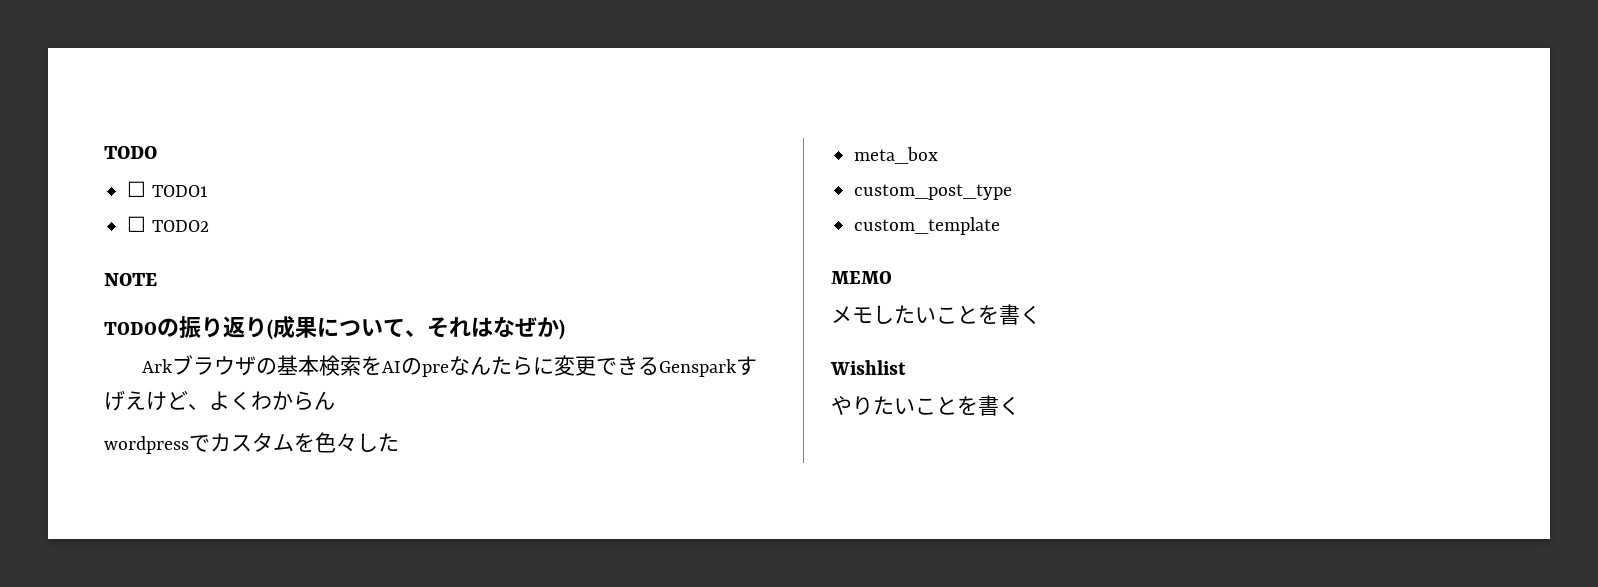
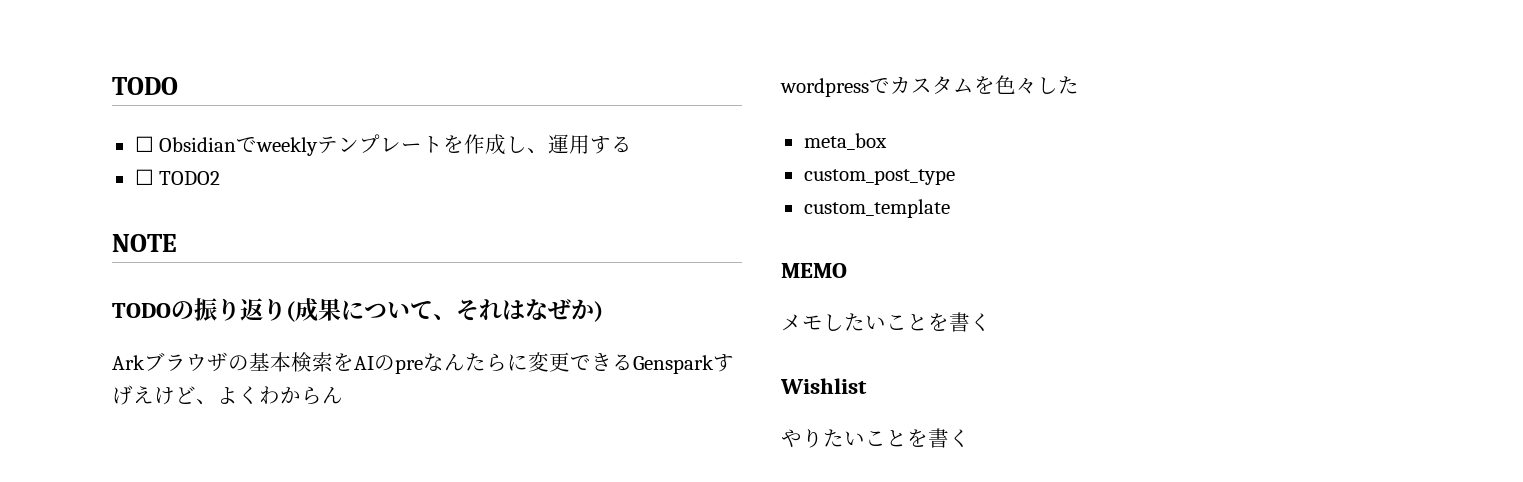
- ☐ TODO1
+ ☐ Obsidianでweeklyテンプレートを作成し、運用する

